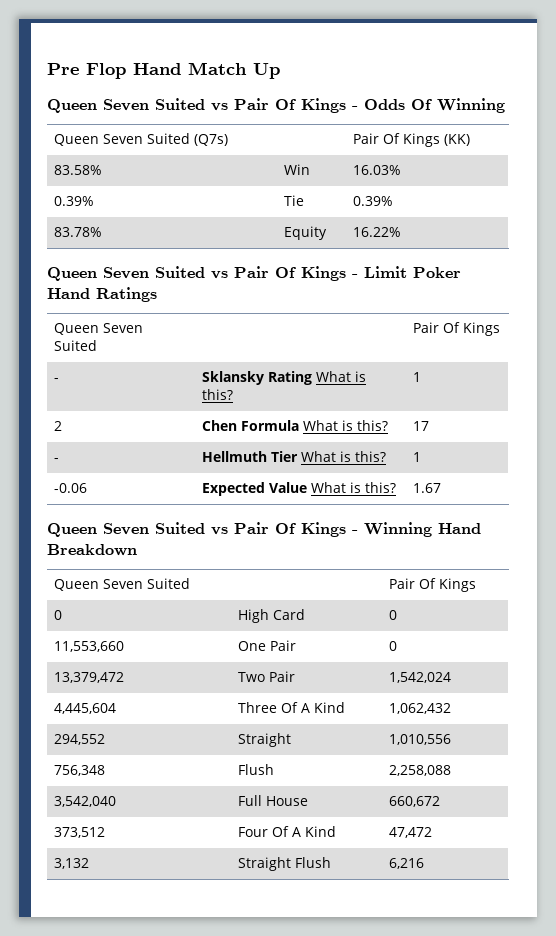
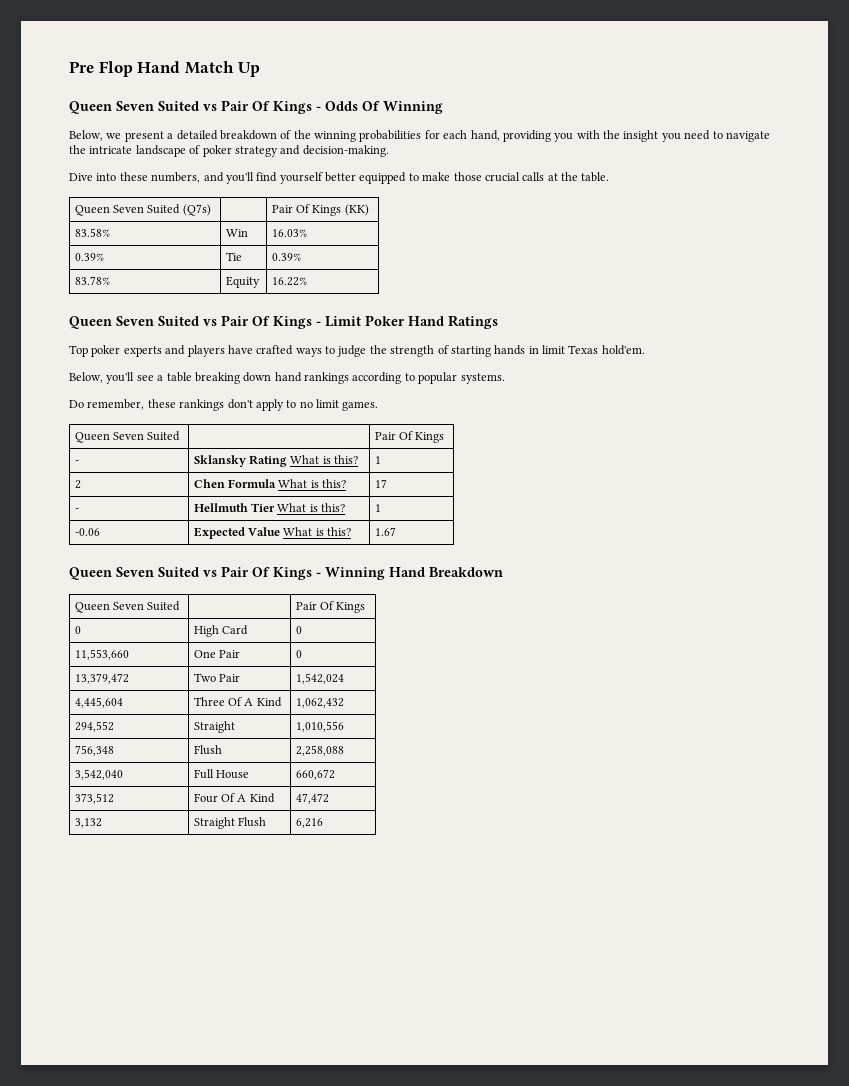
+ Below, we present a detailed breakdown of the winning probabilities for each hand, providing you with the insight you need to navigate the intricate landscape of poker strategy and decision-making.
+ Dive into these numbers, and you'll find yourself better equipped to make those crucial calls at the table.
+ Top poker experts and players have crafted ways to judge the strength of starting hands in limit Texas hold'em.
+ Below, you'll see a table breaking down hand rankings according to popular systems.
+ Do remember, these rankings don't apply to no limit games.

